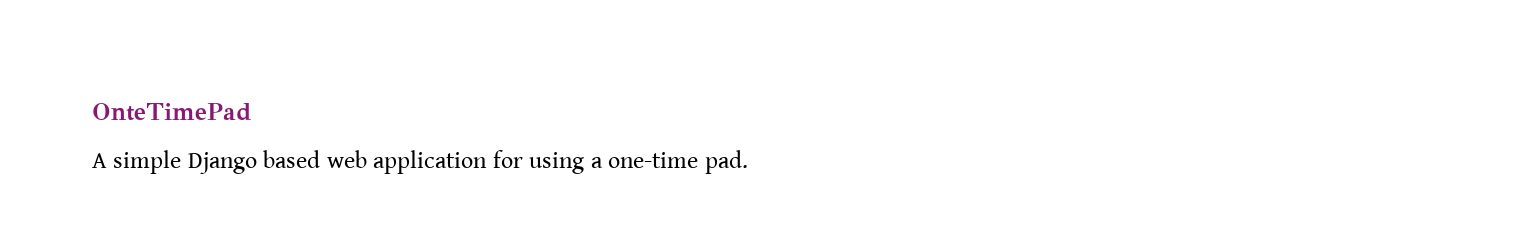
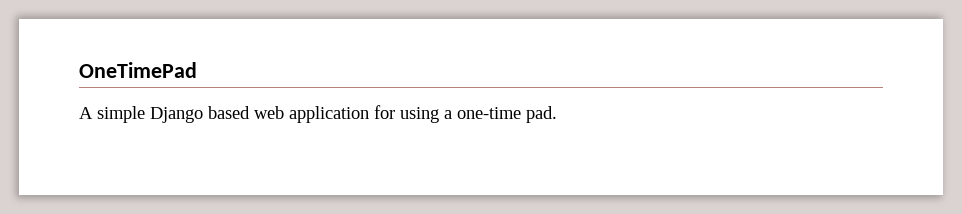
- OnteTimePad
+ OneTimePad

